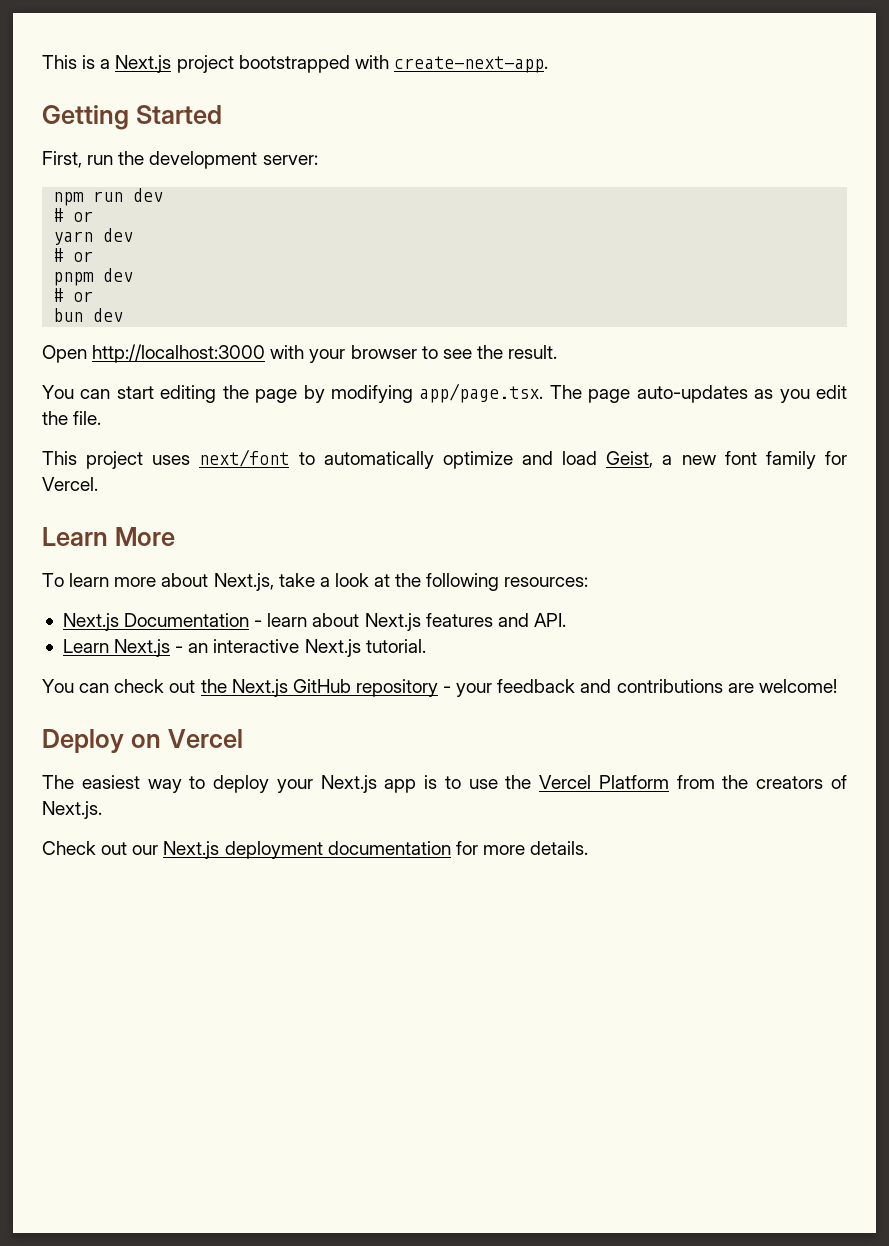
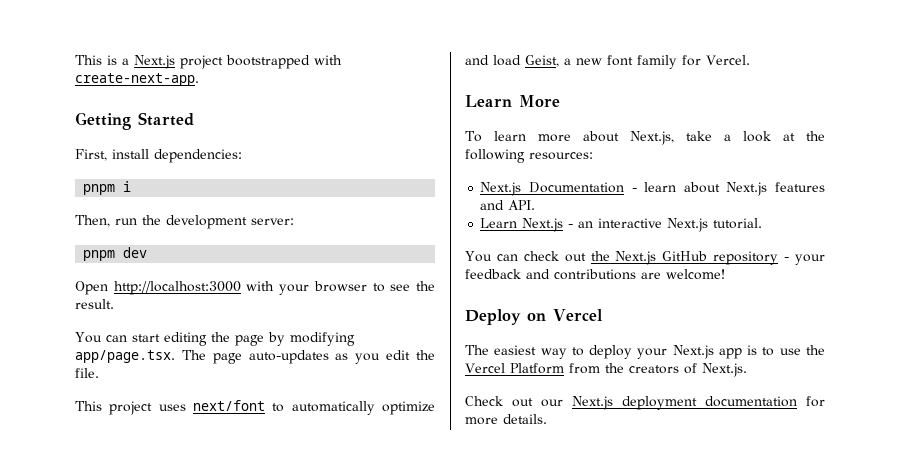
- First, run the development server:
+ First, install dependencies:
+ pnpm i
+ Then, run the development server:
- npm run dev
- # or
- yarn dev
- # or
  pnpm dev
- # or
- bun dev

